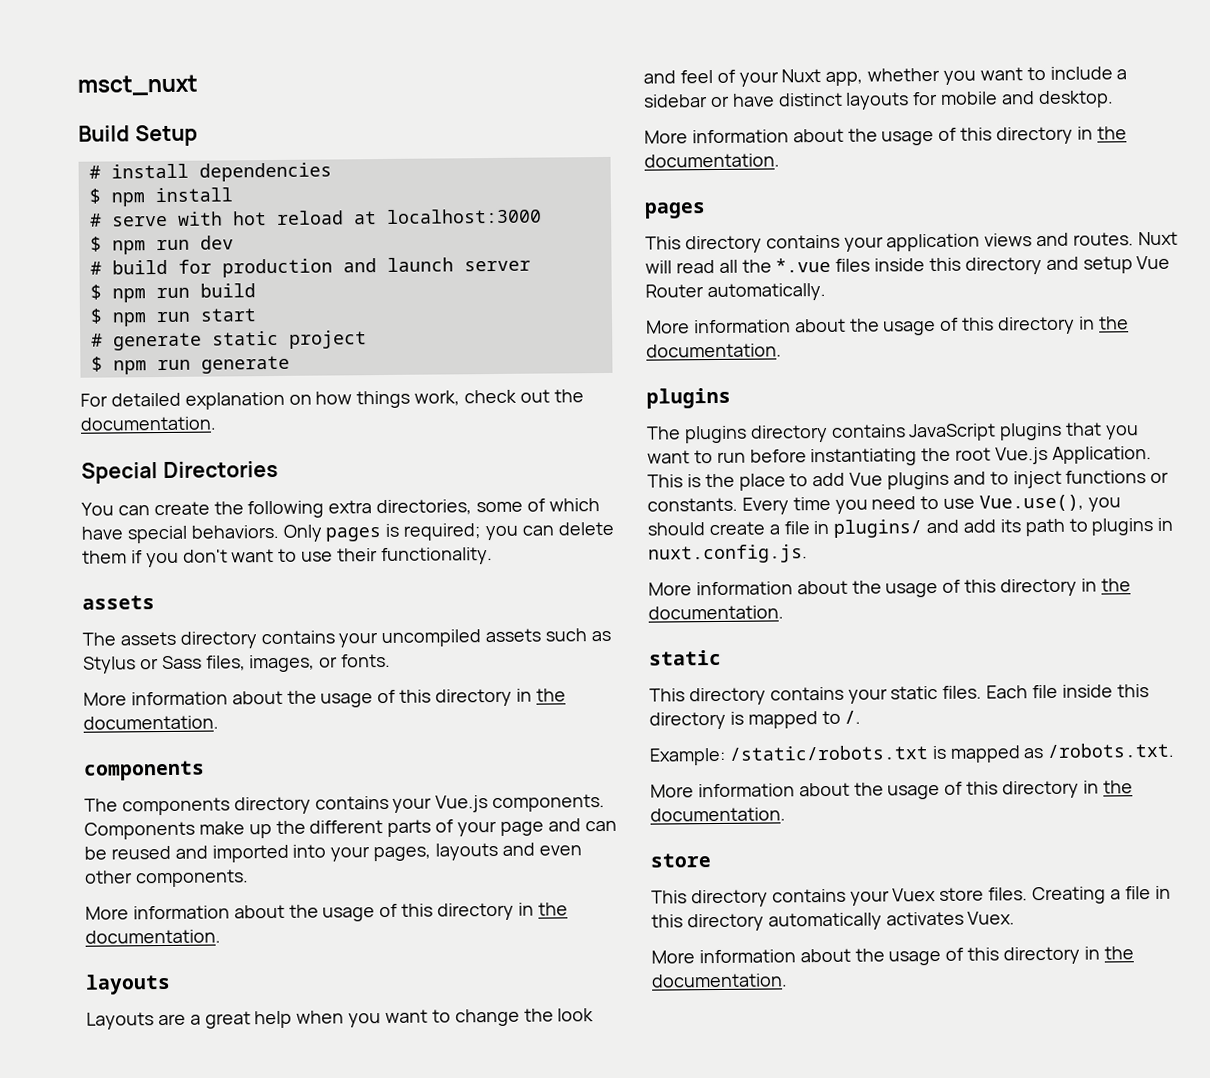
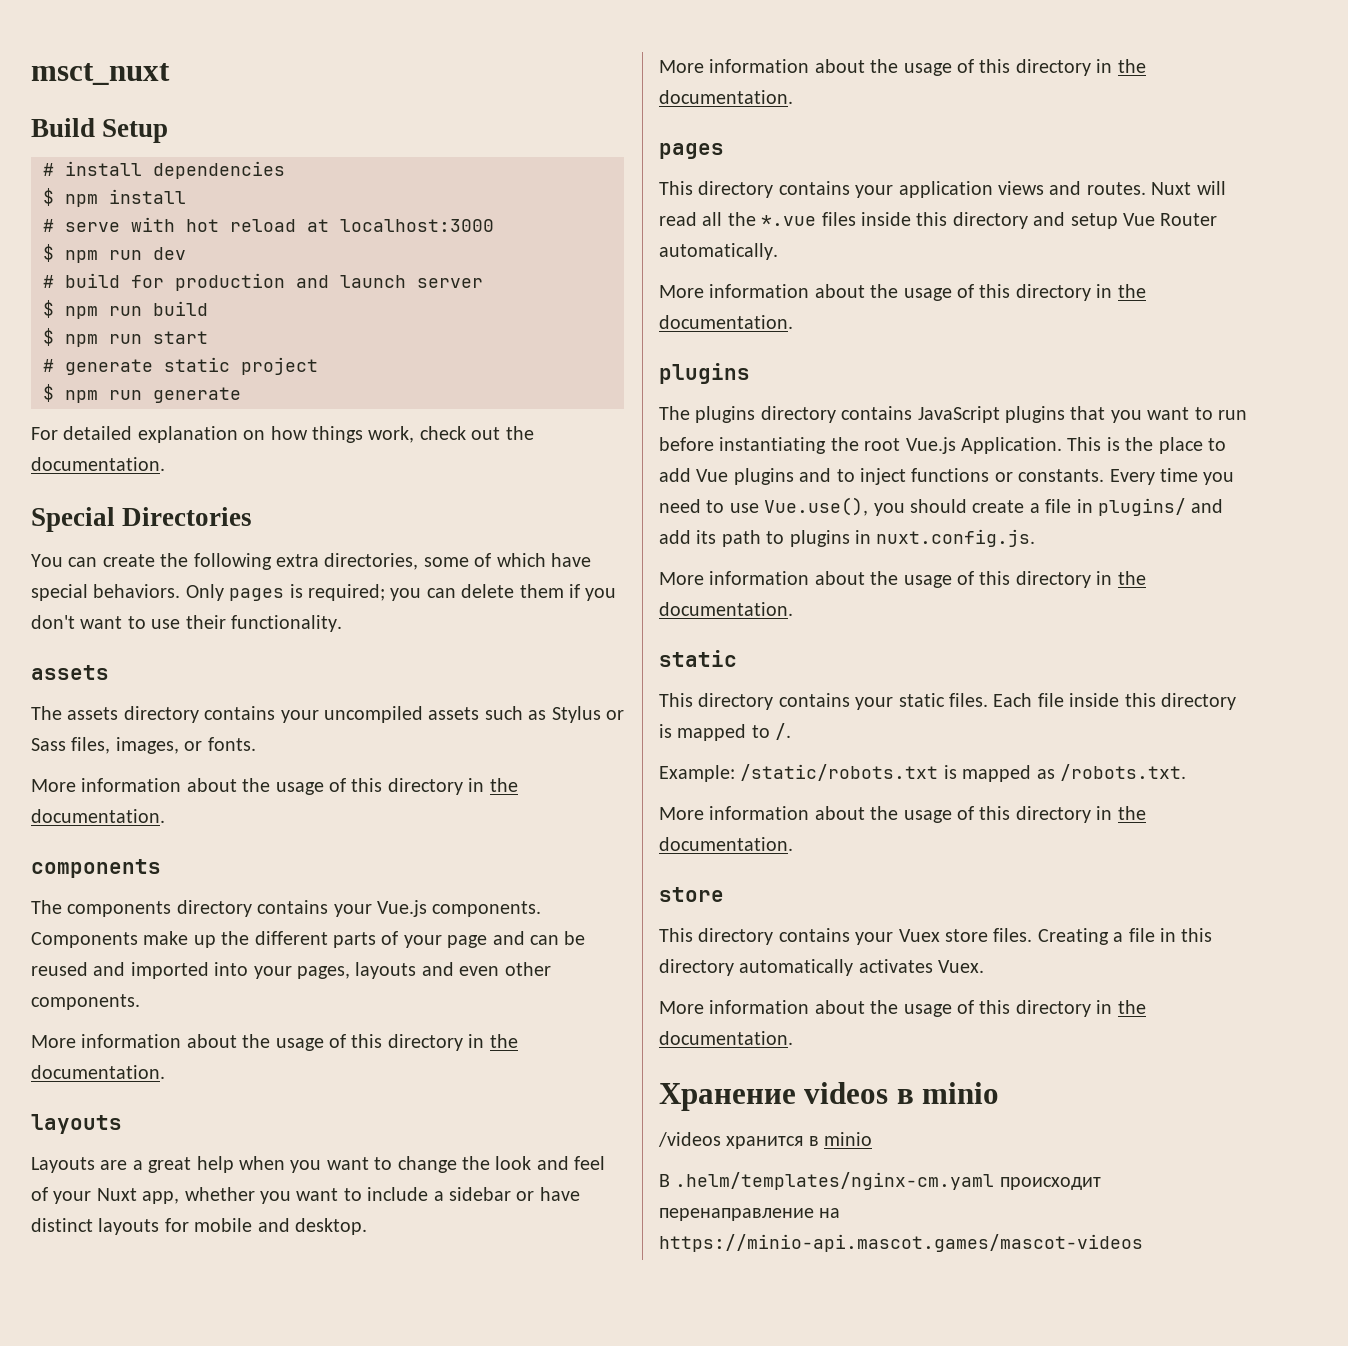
+ Хранение videos в minio
+ /videos хранится в minio
+ В .helm/templates/nginx-cm.yaml происходит перенаправление на https://minio-api.mascot.games/mascot-videos

